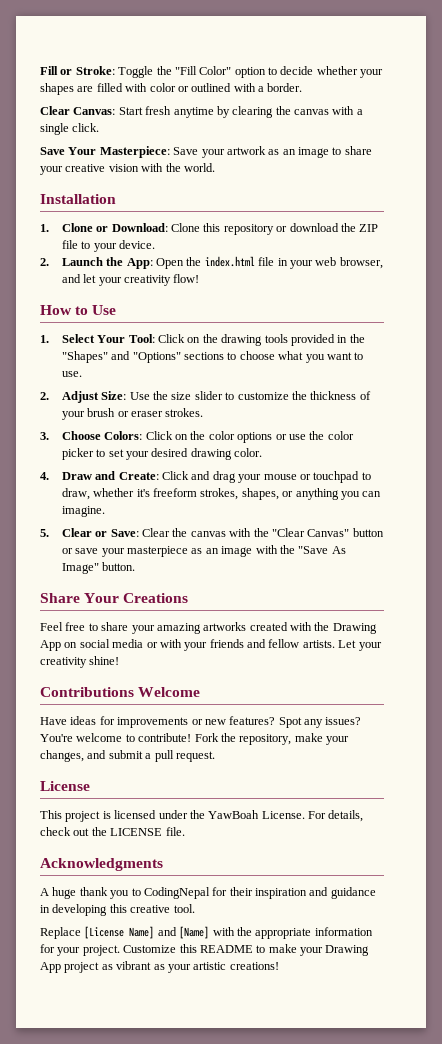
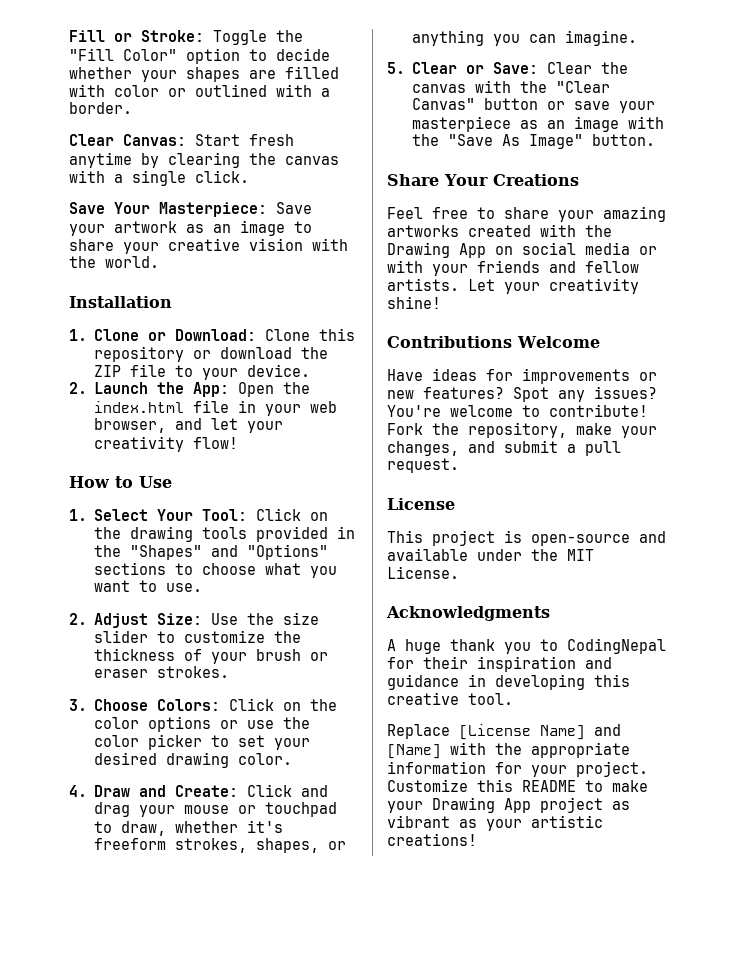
- This project is licensed under the YawBoah License. For details, check out the LICENSE file.
+ This project is open-source and available under the MIT License.

